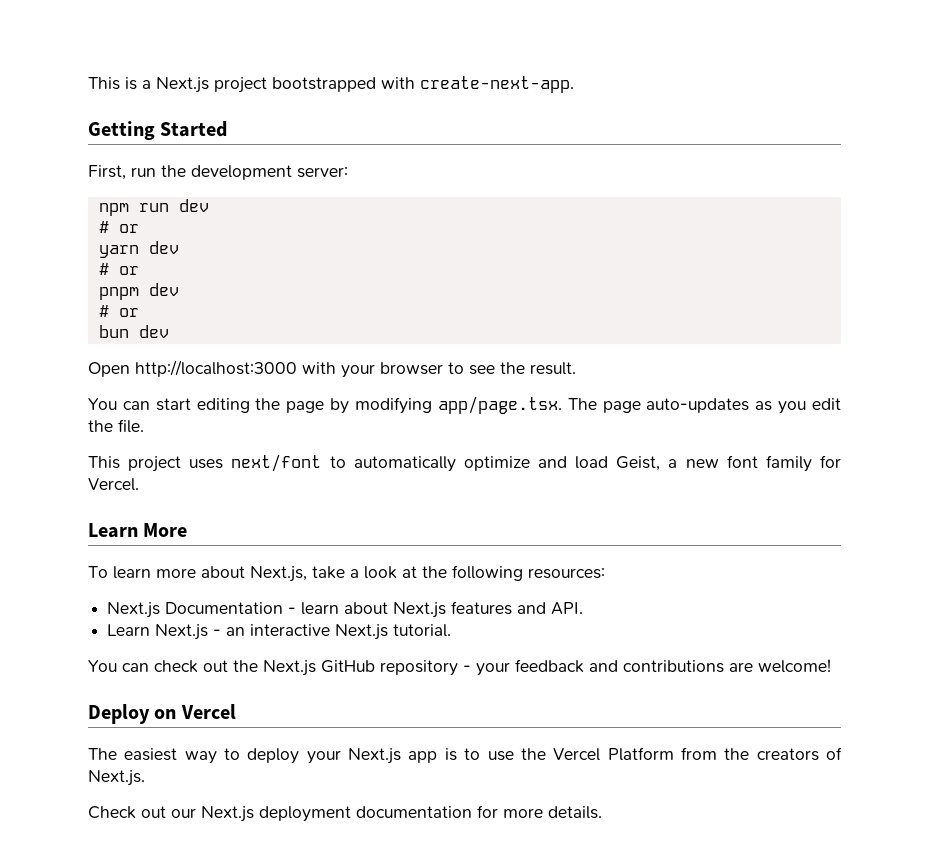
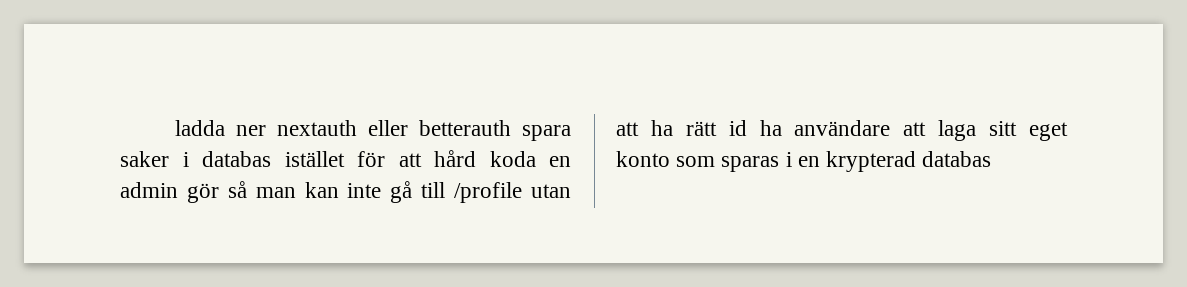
- This is a Next.js project bootstrapped with create-next-app.
- Getting Started
- First, run the development server:
- npm run dev
- # or
- yarn dev
- # or
- pnpm dev
- # or
- bun dev
- Open http://localhost:3000 with your browser to see the result.
- You can start editing the page by modifying app/page.tsx. The page auto-updates as you edit the file.
- This project uses next/font to automatically optimize and load Geist, a new font family for Vercel.
- Learn More
- To learn more about Next.js, take a look at the following resources:
- Next.js Documentation - learn about Next.js features and API.
- Learn Next.js - an interactive Next.js tutorial.
- You can check out the Next.js GitHub repository - your feedback and contributions are welcome!
- Deploy on Vercel
- The easiest way to deploy your Next.js app is to use the Vercel Platform from the creators of Next.js.
- Check out our Next.js deployment documentation for more details.
+ ladda ner nextauth eller betterauth spara saker i databas istället för att hård koda en admin gör så man kan inte gå till /profile utan att ha rätt id ha användare att laga sitt eget konto som sparas i en krypterad databas

